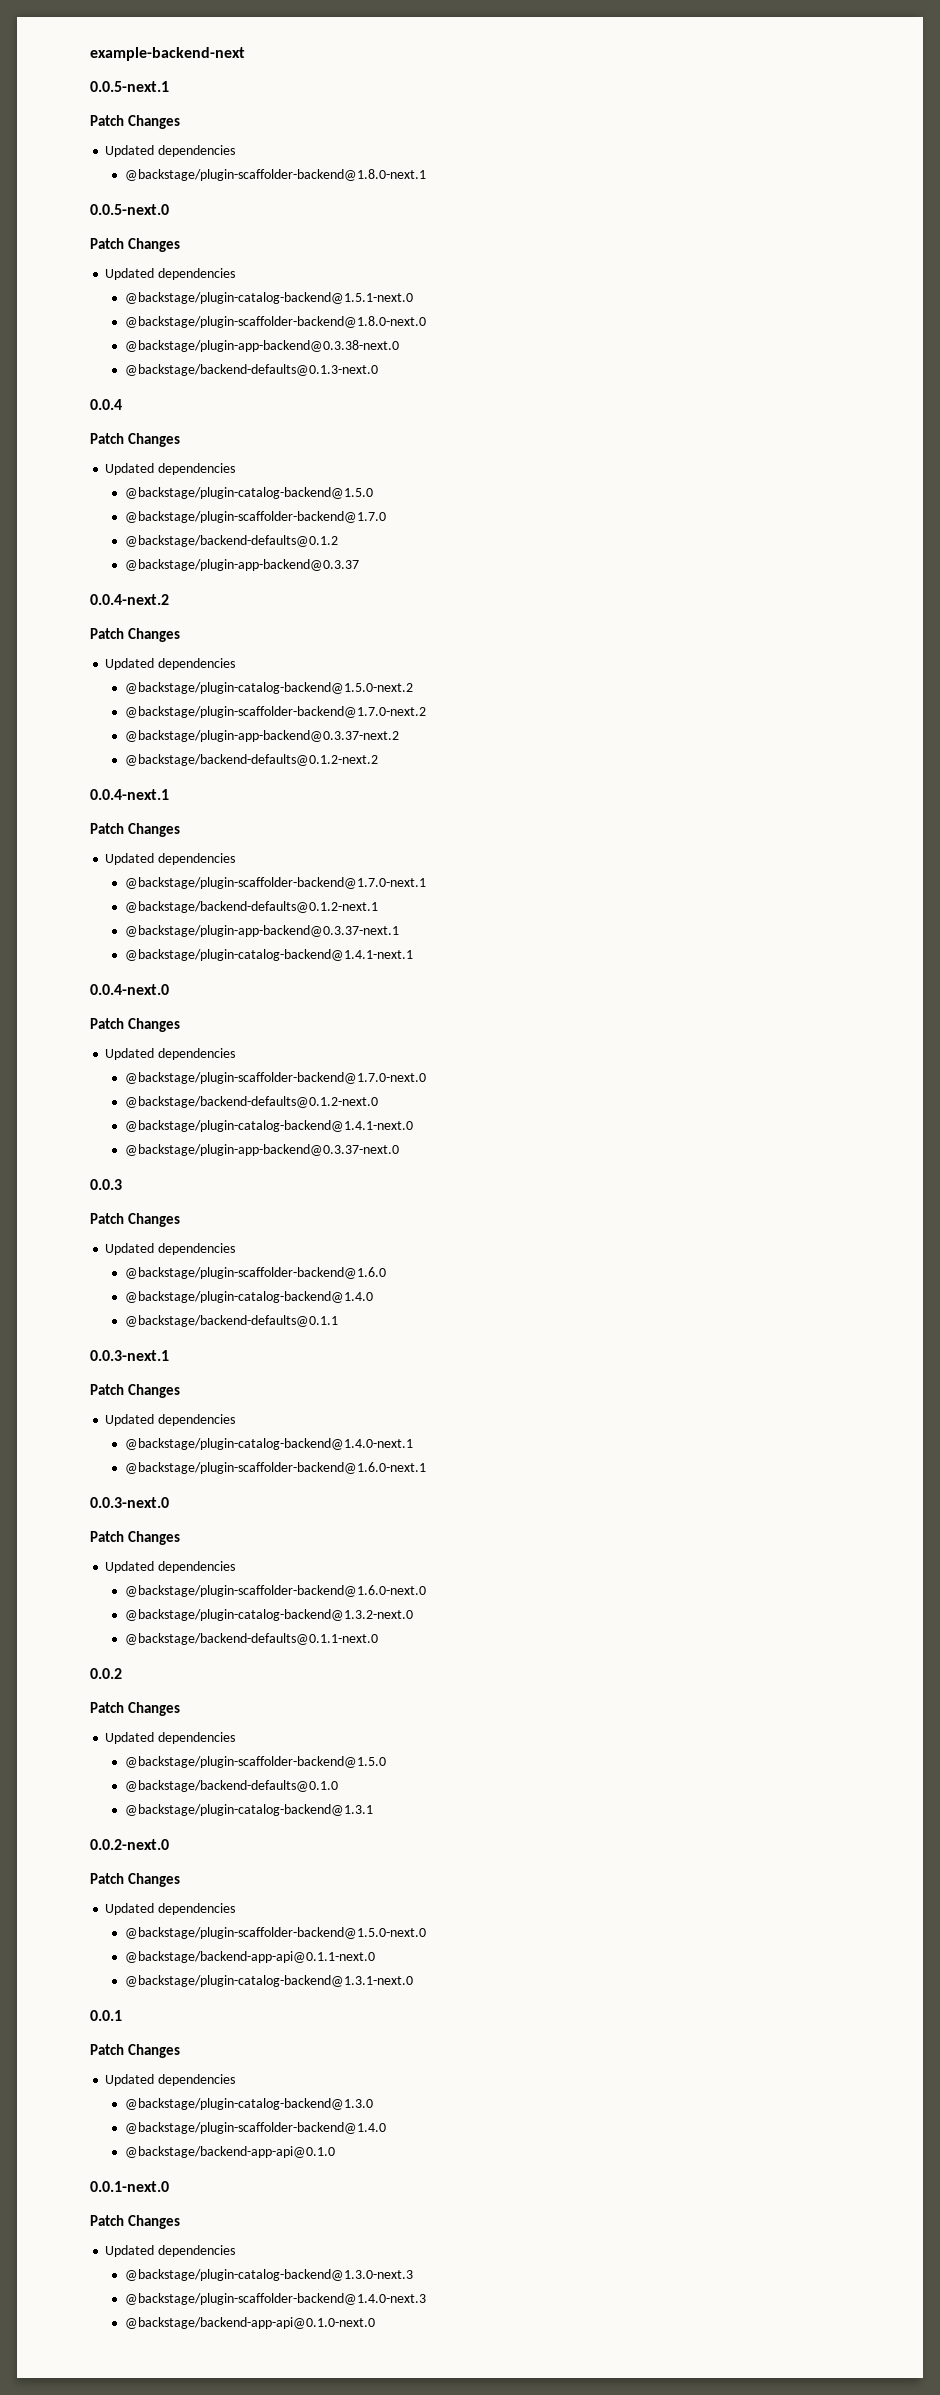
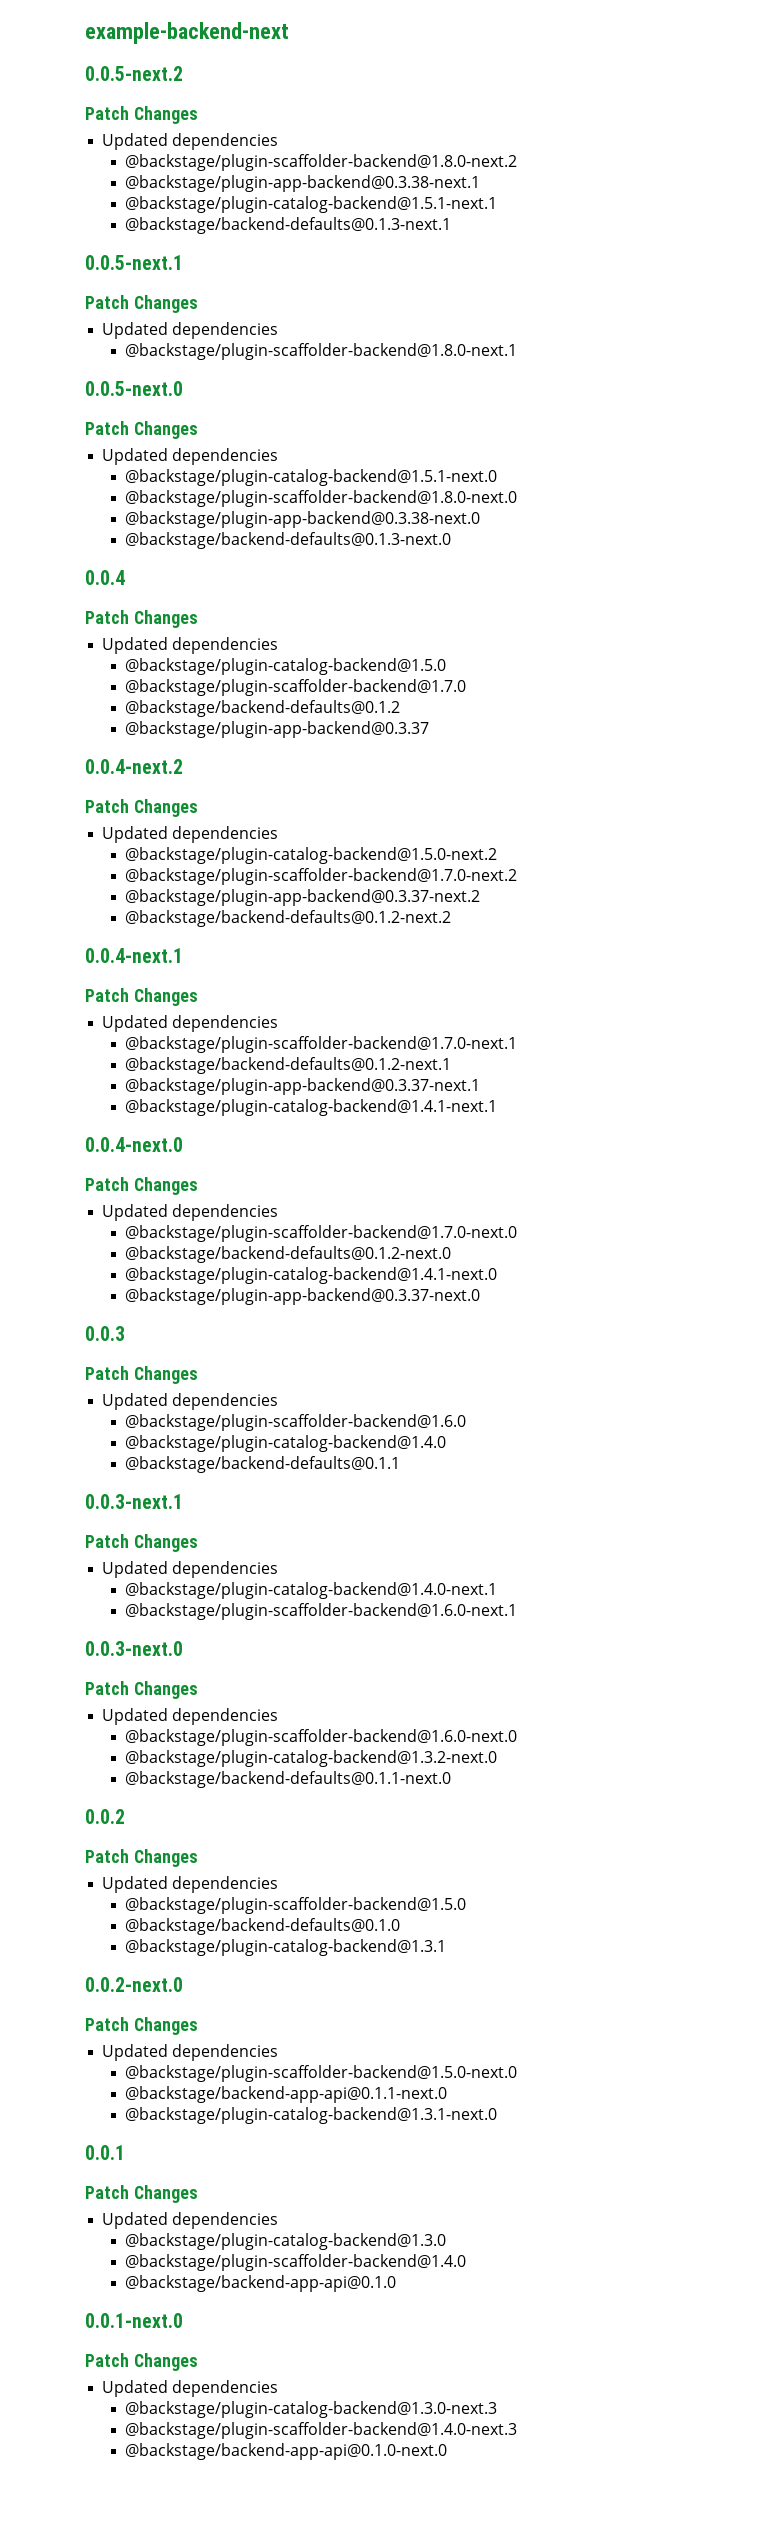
+ 0.0.5-next.2
+ Patch Changes
+ Updated dependencies
+ @backstage/plugin-scaffolder-backend@1.8.0-next.2
+ @backstage/plugin-app-backend@0.3.38-next.1
+ @backstage/plugin-catalog-backend@1.5.1-next.1
+ @backstage/backend-defaults@0.1.3-next.1

